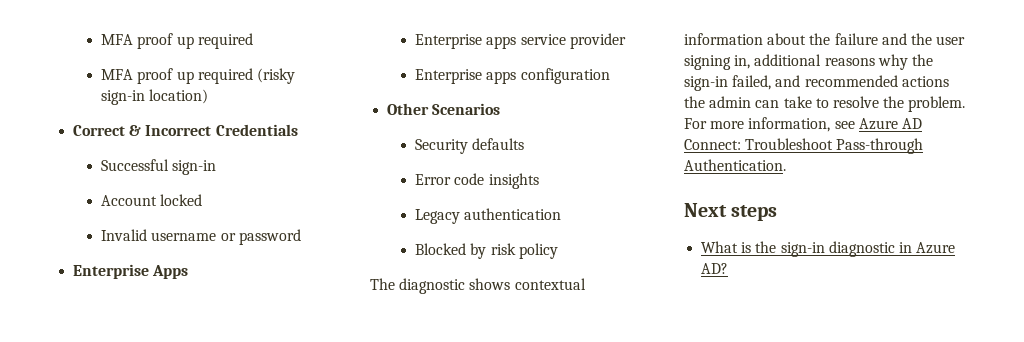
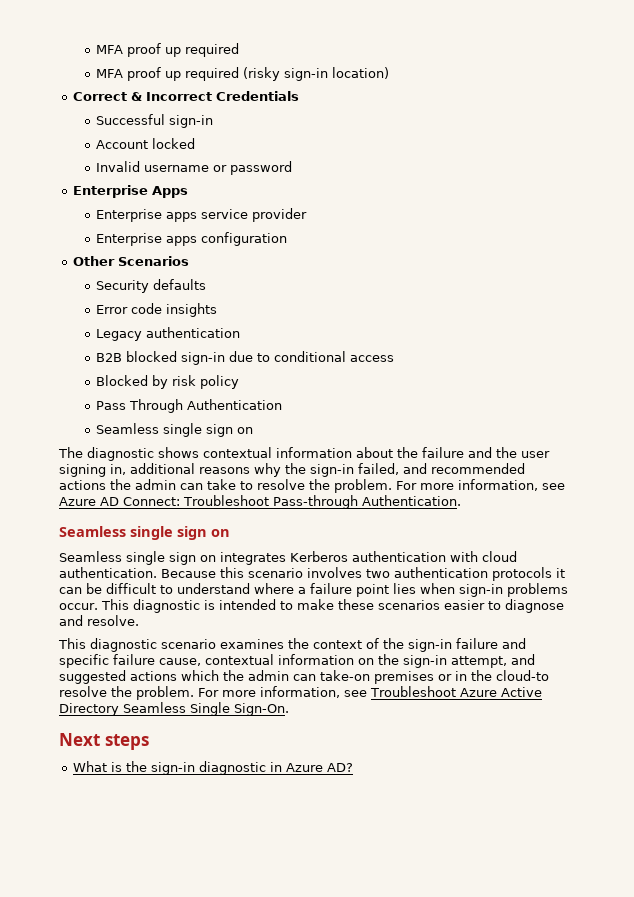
+ B2B blocked sign-in due to conditional access
  Blocked by risk policy
+ Pass Through Authentication
+ Seamless single sign on
  For more information, see Azure AD Connect: Troubleshoot Pass-through Authentication.
+ Seamless single sign on
+ Seamless single sign on integrates Kerberos authentication with cloud authentication. Because this scenario involves two authentication protocols it can be difficult to understand where a failure point lies when sign-in problems occur. This diagnostic is intended to make these scenarios easier to diagnose and resolve.
+ This diagnostic scenario examines the context of the sign-in failure and specific failure cause, contextual information on the sign-in attempt, and suggested actions which the admin can take-on premises or in the cloud-to resolve the problem. For more information, see Troubleshoot Azure Active Directory Seamless Single Sign-On.

